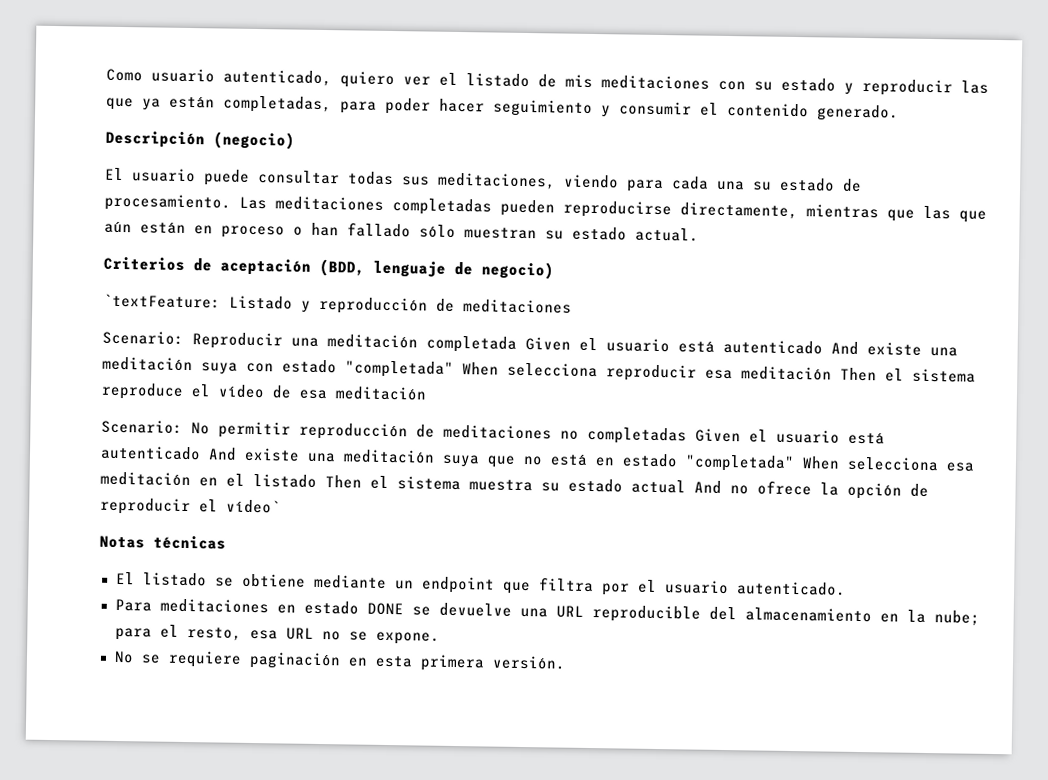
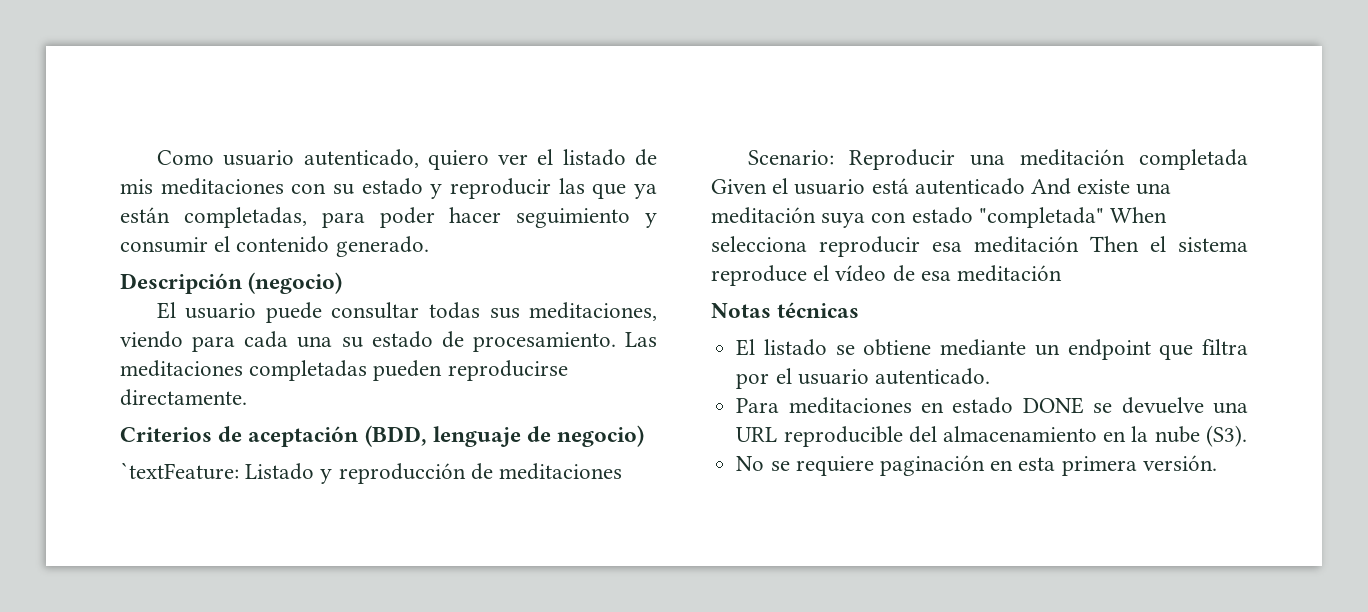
- Las meditaciones completadas pueden reproducirse directamente, mientras que las que aún están en proceso o han fallado sólo muestran su estado actual.
+ Las meditaciones completadas pueden reproducirse directamente.
- Scenario: No permitir reproducción de meditaciones no completadas Given el usuario está autenticado And existe una meditación suya que no está en estado "completada" When selecciona esa meditación en el listado Then el sistema muestra su estado actual And no ofrece la opción de reproducir el vídeo`
- Para meditaciones en estado DONE se devuelve una URL reproducible del almacenamiento en la nube; para el resto, esa URL no se expone.
+ Para meditaciones en estado DONE se devuelve una URL reproducible del almacenamiento en la nube (S3).

